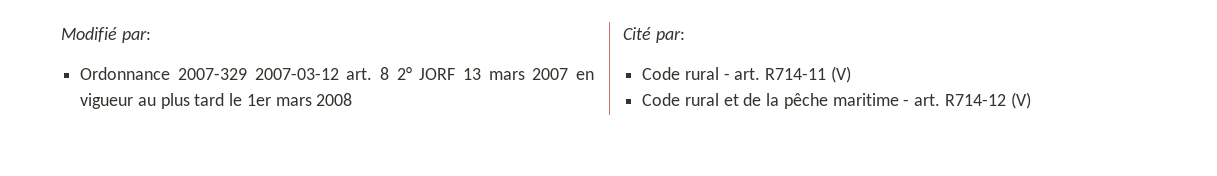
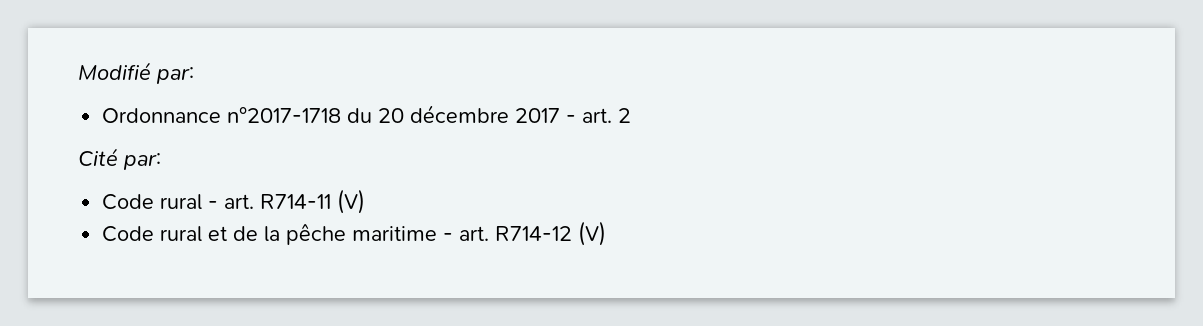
- Ordonnance 2007-329 2007-03-12 art. 8 2° JORF 13 mars 2007 en vigueur au plus tard le 1er mars 2008
+ Ordonnance n°2017-1718 du 20 décembre 2017 - art. 2

